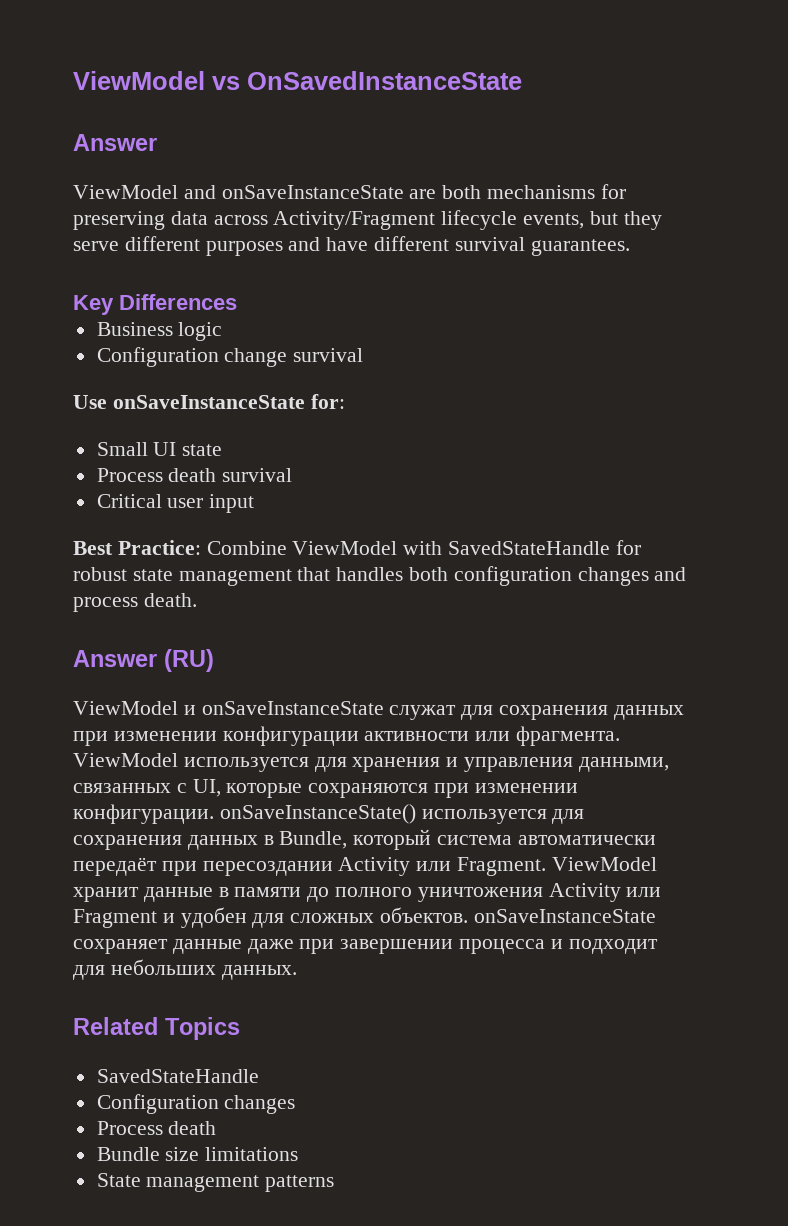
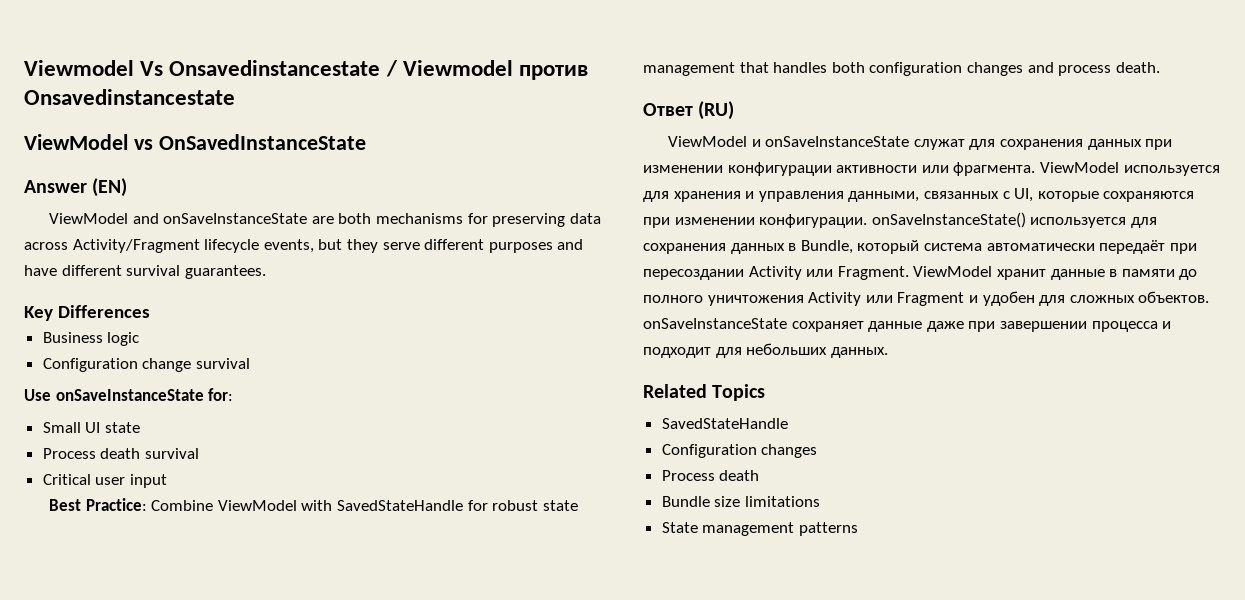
+ Viewmodel Vs Onsavedinstancestate / Viewmodel против Onsavedinstancestate
  ViewModel vs OnSavedInstanceState
- Answer
+ Answer (EN)
- Answer (RU)
+ Ответ (RU)

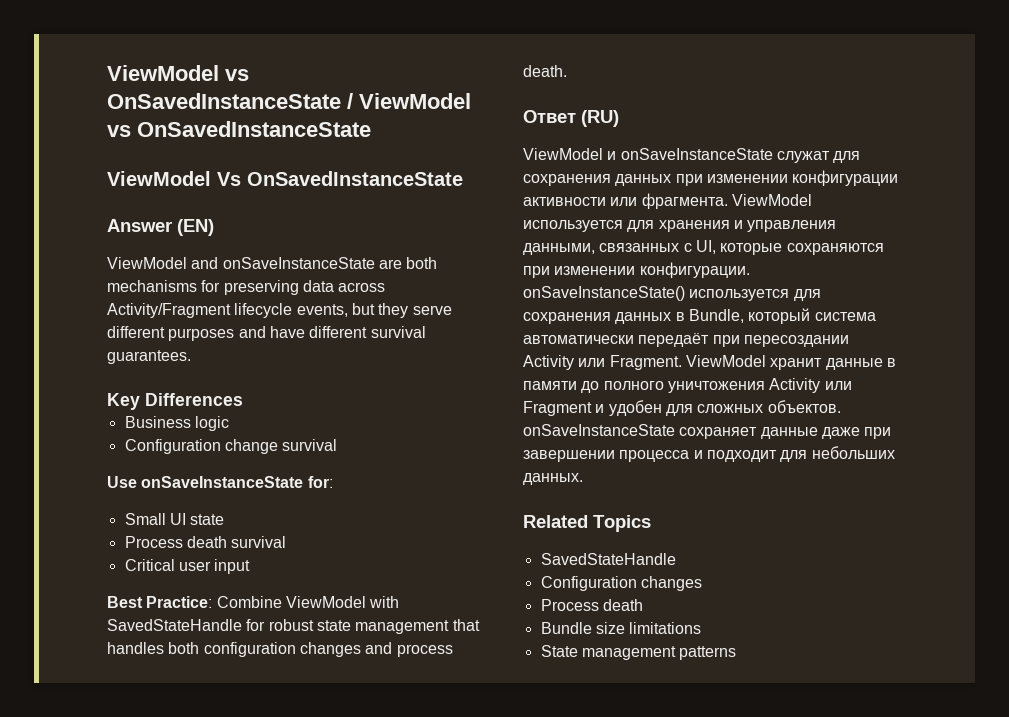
- Viewmodel Vs Onsavedinstancestate / Viewmodel против Onsavedinstancestate
- ViewModel vs OnSavedInstanceState
+ ViewModel vs OnSavedInstanceState / ViewModel vs OnSavedInstanceState
+ ViewModel Vs OnSavedInstanceState

